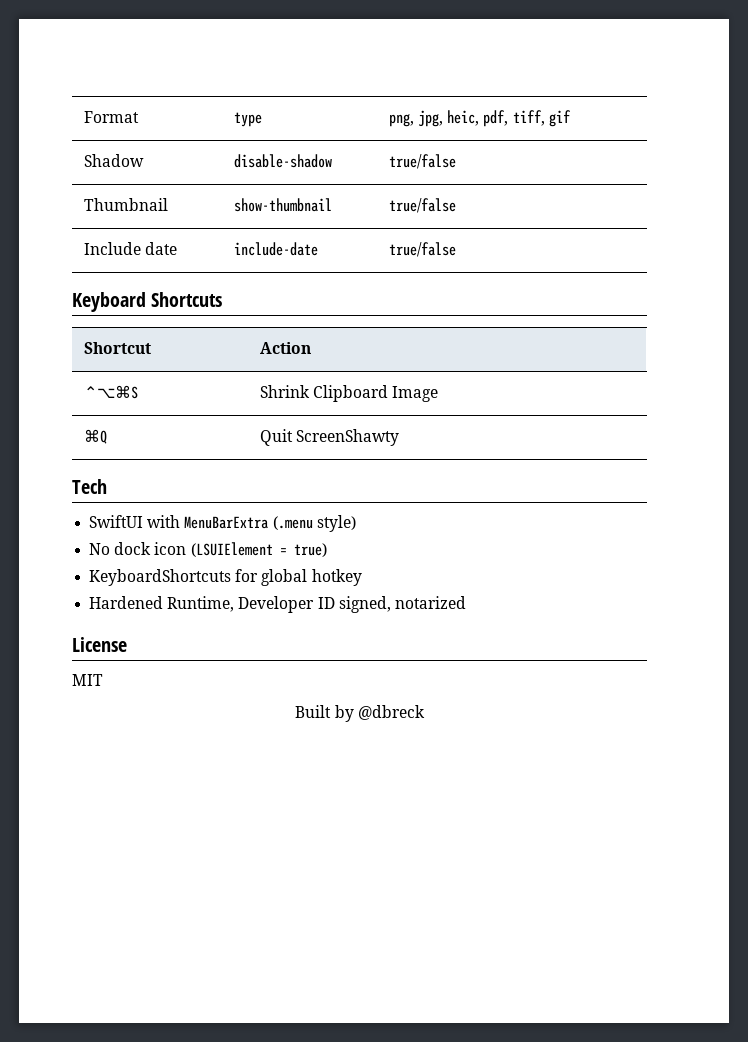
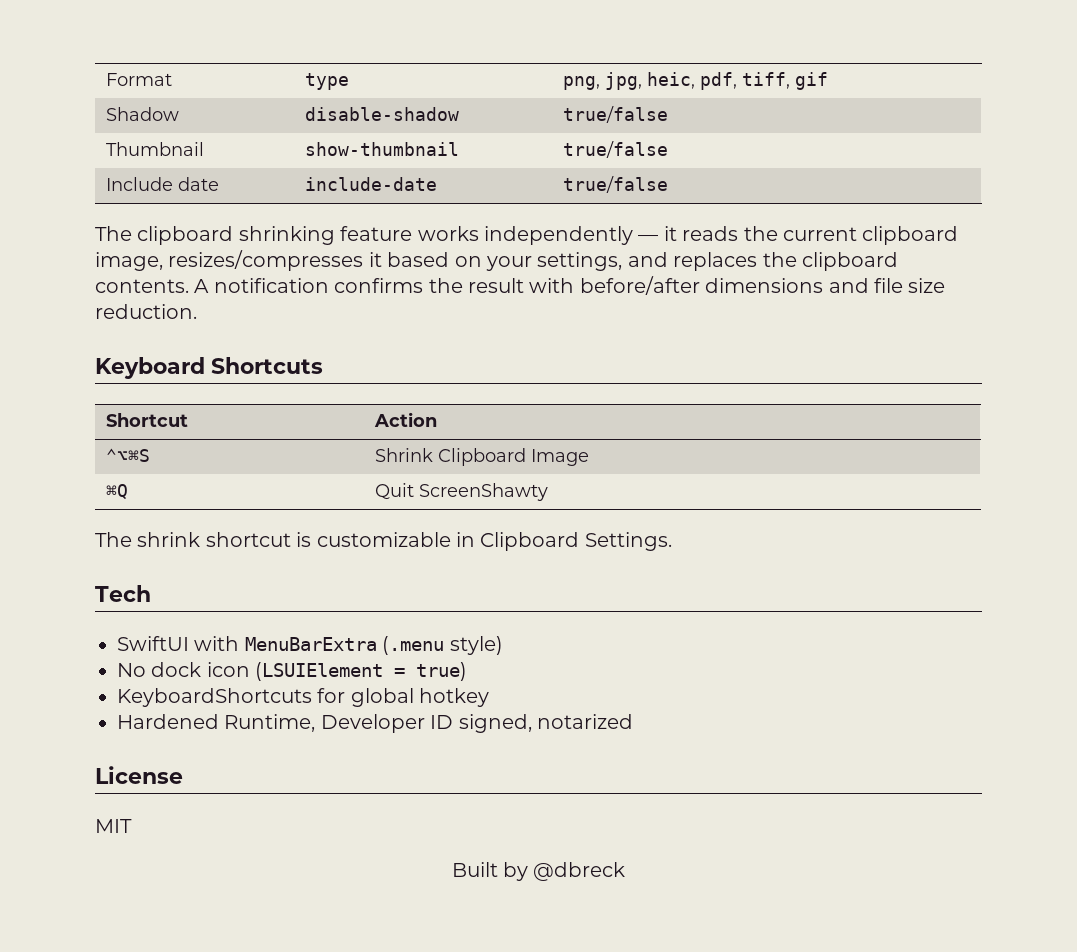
+ The clipboard shrinking feature works independently — it reads the current clipboard image, resizes/compresses it based on your settings, and replaces the clipboard contents. A notification confirms the result with before/after dimensions and file size reduction.
+ The shrink shortcut is customizable in Clipboard Settings.

